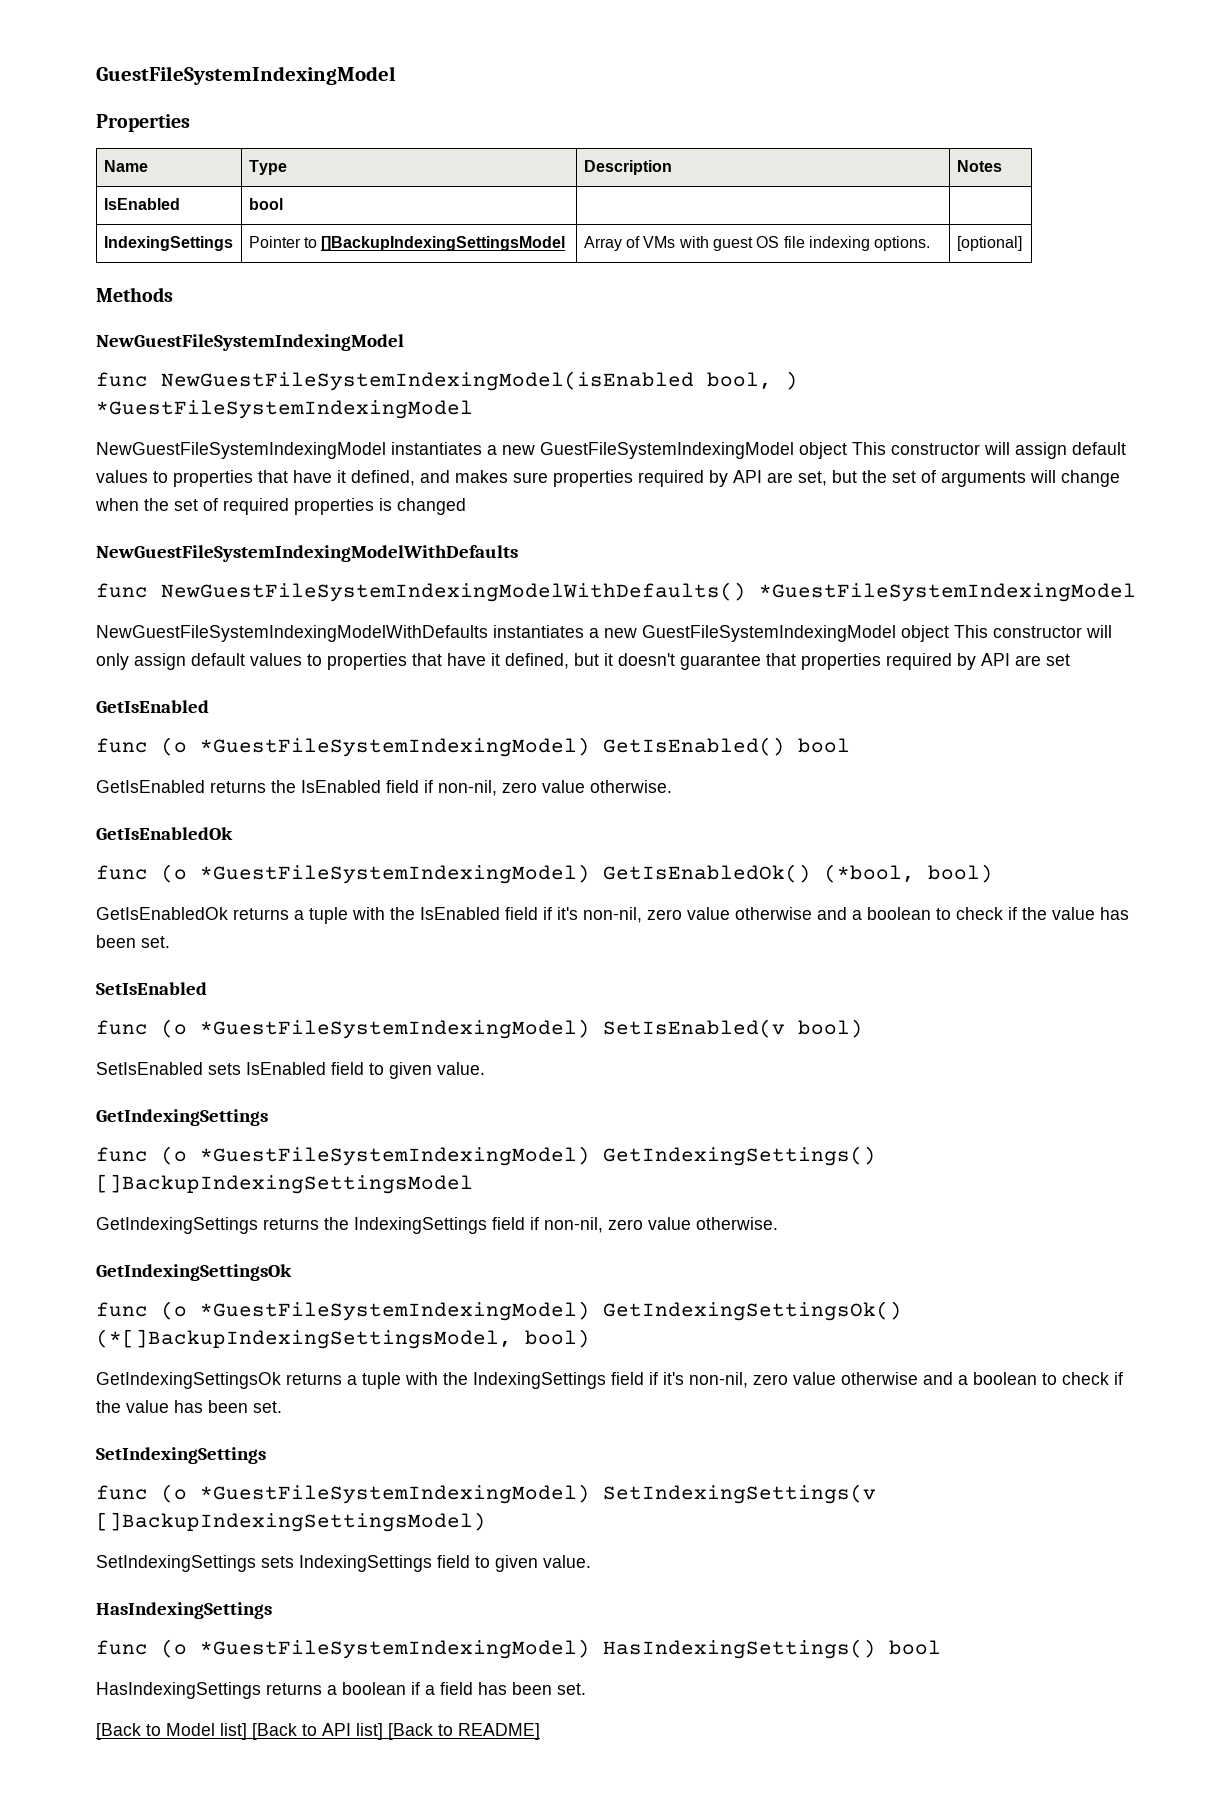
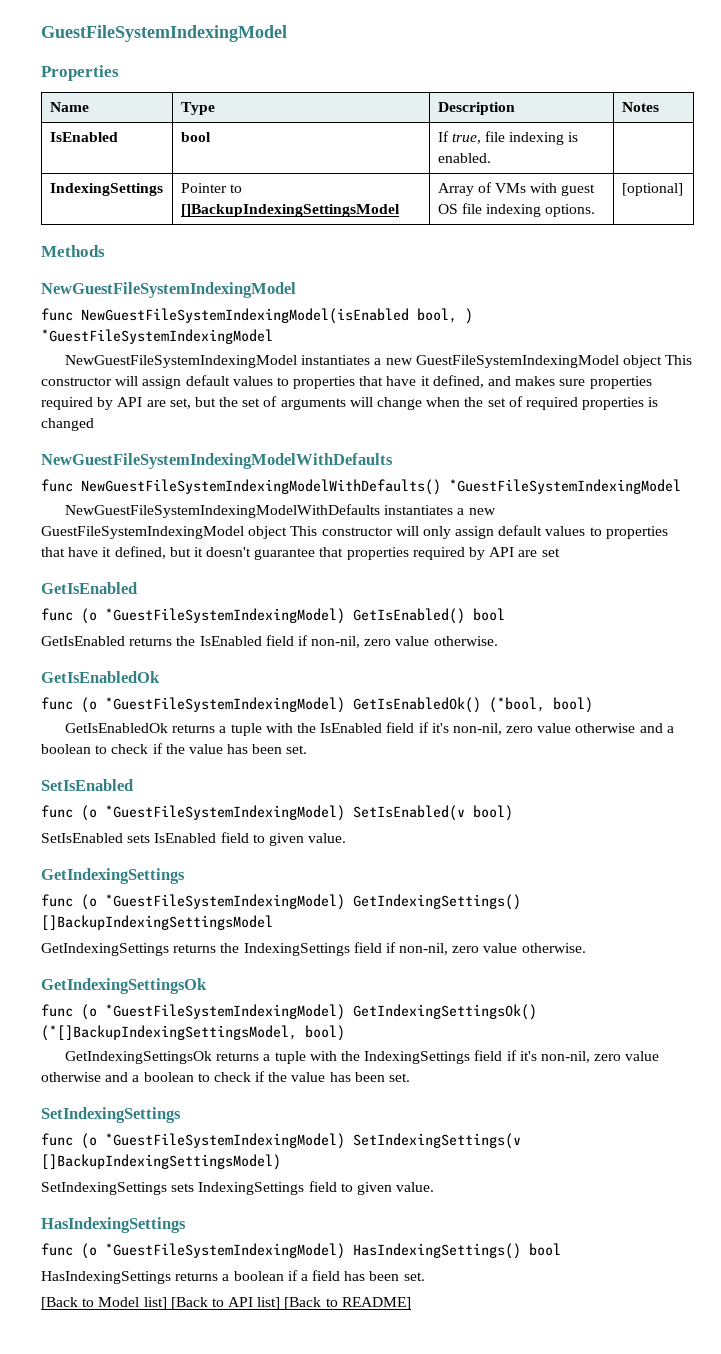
- IsEnabled | bool | |
+ IsEnabled | bool | If true, file indexing is enabled. |

